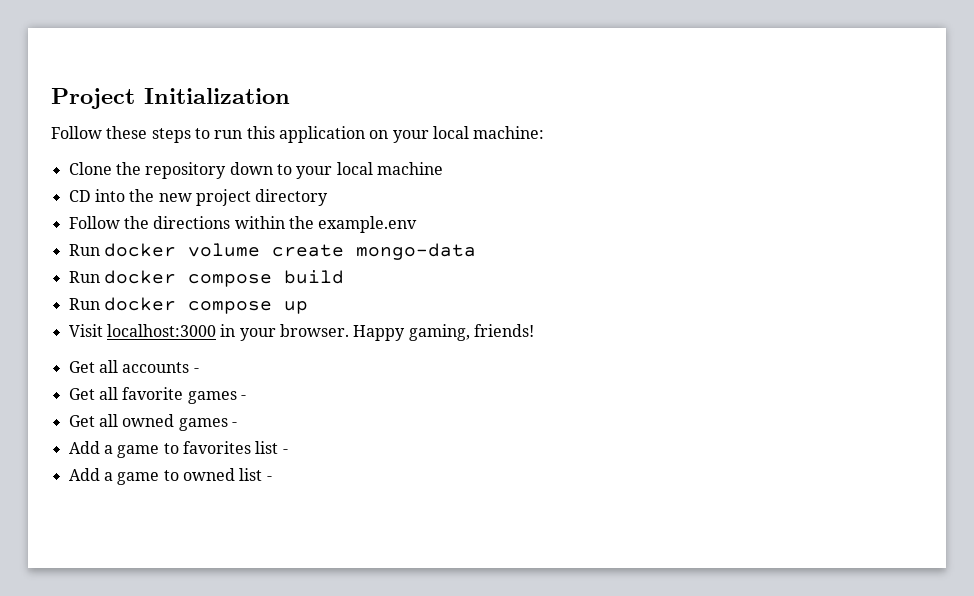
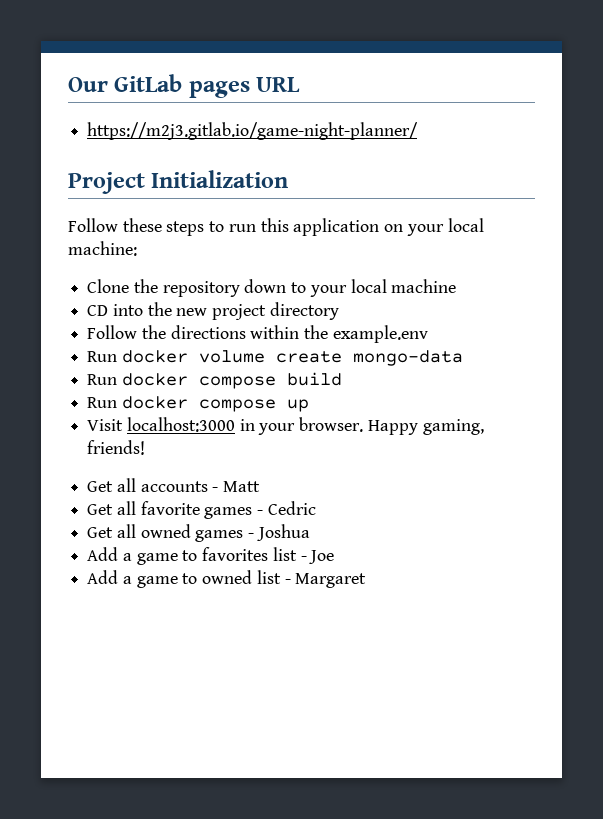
+ Our GitLab pages URL
+ https://m2j3.gitlab.io/game-night-planner/
- Get all accounts -
+ Get all accounts - Matt
- Get all favorite games -
+ Get all favorite games - Cedric
- Get all owned games -
+ Get all owned games - Joshua
- Add a game to favorites list -
+ Add a game to favorites list - Joe
- Add a game to owned list -
+ Add a game to owned list - Margaret

